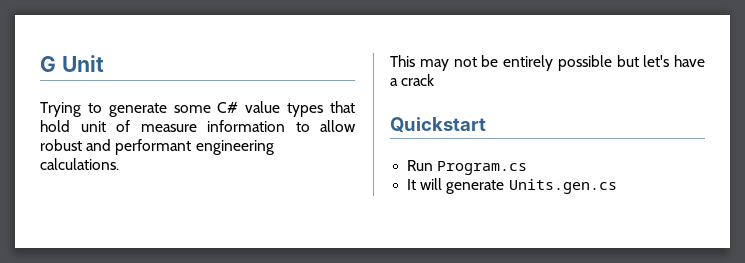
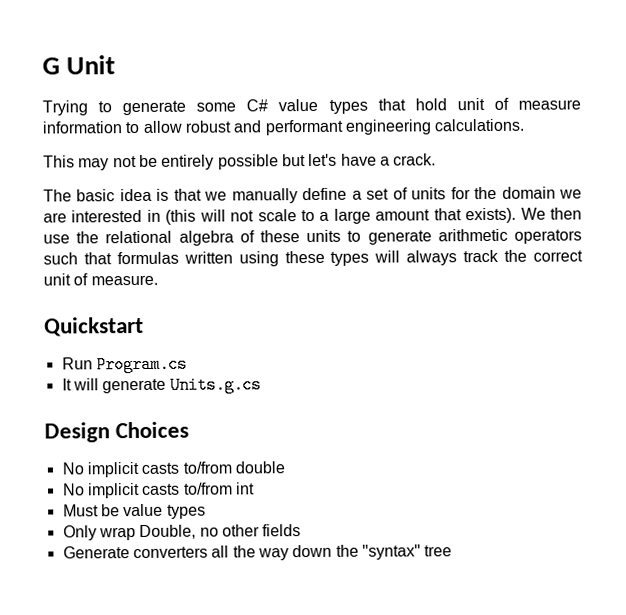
- This may not be entirely possible but let's have a crack
+ This may not be entirely possible but let's have a crack.
+ The basic idea is that we manually define a set of units for the domain we are interested in (this will not scale to a large amount that exists). We then use the relational algebra of these units to generate arithmetic operators such that formulas written using these types will always track the correct unit of measure.
- It will generate Units.gen.cs
+ It will generate Units.g.cs
+ Design Choices
+ No implicit casts to/from double
+ No implicit casts to/from int
+ Must be value types
+ Only wrap Double, no other fields
+ Generate converters all the way down the "syntax" tree

